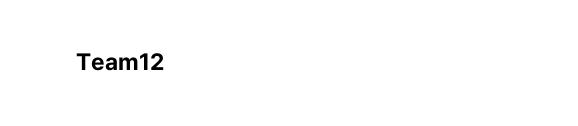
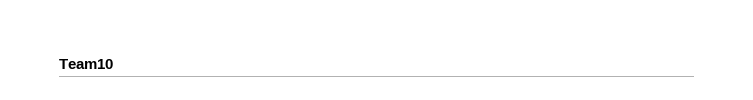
- Team12
+ Team10

